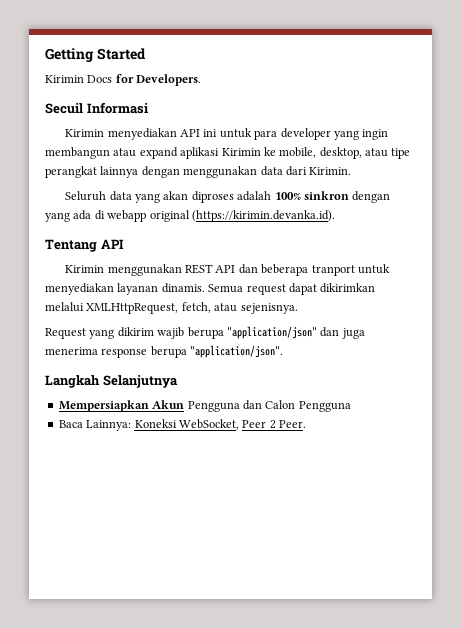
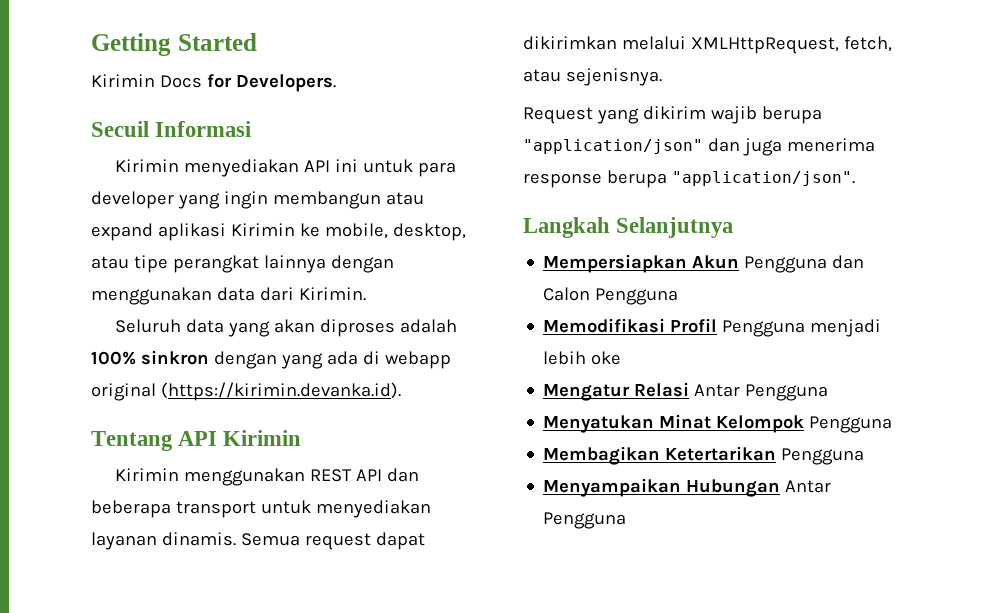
- Tentang API
+ Tentang API Kirimin
- Kirimin menggunakan REST API dan beberapa tranport untuk menyediakan layanan dinamis.
+ Kirimin menggunakan REST API dan beberapa transport untuk menyediakan layanan dinamis.
- Baca Lainnya: Koneksi WebSocket, Peer 2 Peer.
+ Memodifikasi Profil Pengguna menjadi lebih oke
+ Mengatur Relasi Antar Pengguna
+ Menyatukan Minat Kelompok Pengguna
+ Membagikan Ketertarikan Pengguna
+ Menyampaikan Hubungan Antar Pengguna

